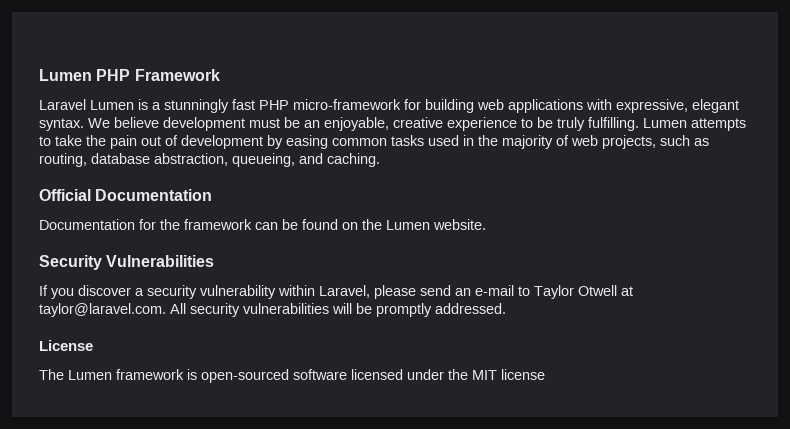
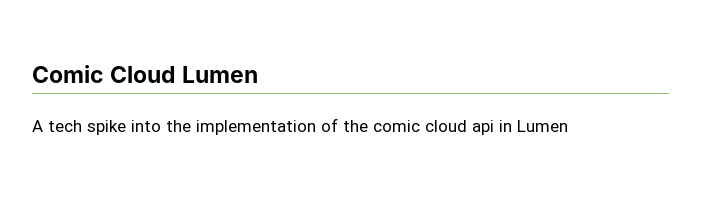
- Lumen PHP Framework
- Laravel Lumen is a stunningly fast PHP micro-framework for building web applications with expressive, elegant syntax. We believe development must be an enjoyable, creative experience to be truly fulfilling. Lumen attempts to take the pain out of development by easing common tasks used in the majority of web projects, such as routing, database abstraction, queueing, and caching.
- Official Documentation
- Documentation for the framework can be found on the Lumen website.
- Security Vulnerabilities
- If you discover a security vulnerability within Laravel, please send an e-mail to Taylor Otwell at taylor@laravel.com. All security vulnerabilities will be promptly addressed.
- License
- The Lumen framework is open-sourced software licensed under the MIT license
+ Comic Cloud Lumen
+ A tech spike into the implementation of the comic cloud api in Lumen

